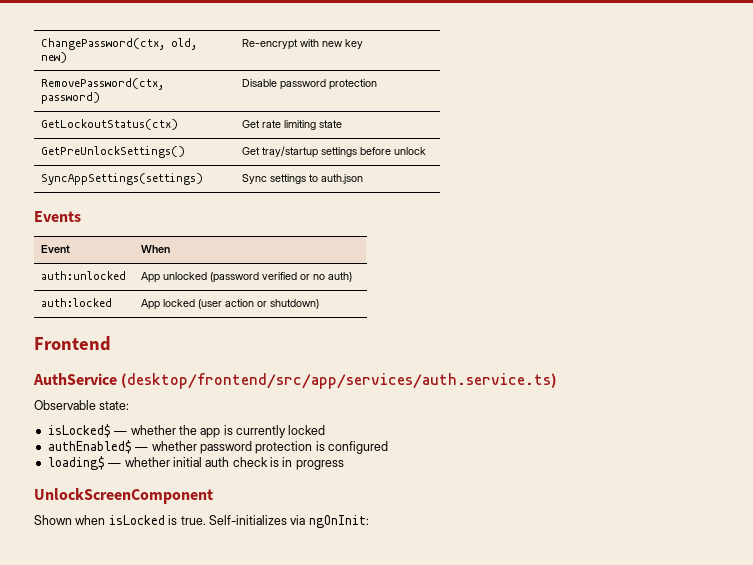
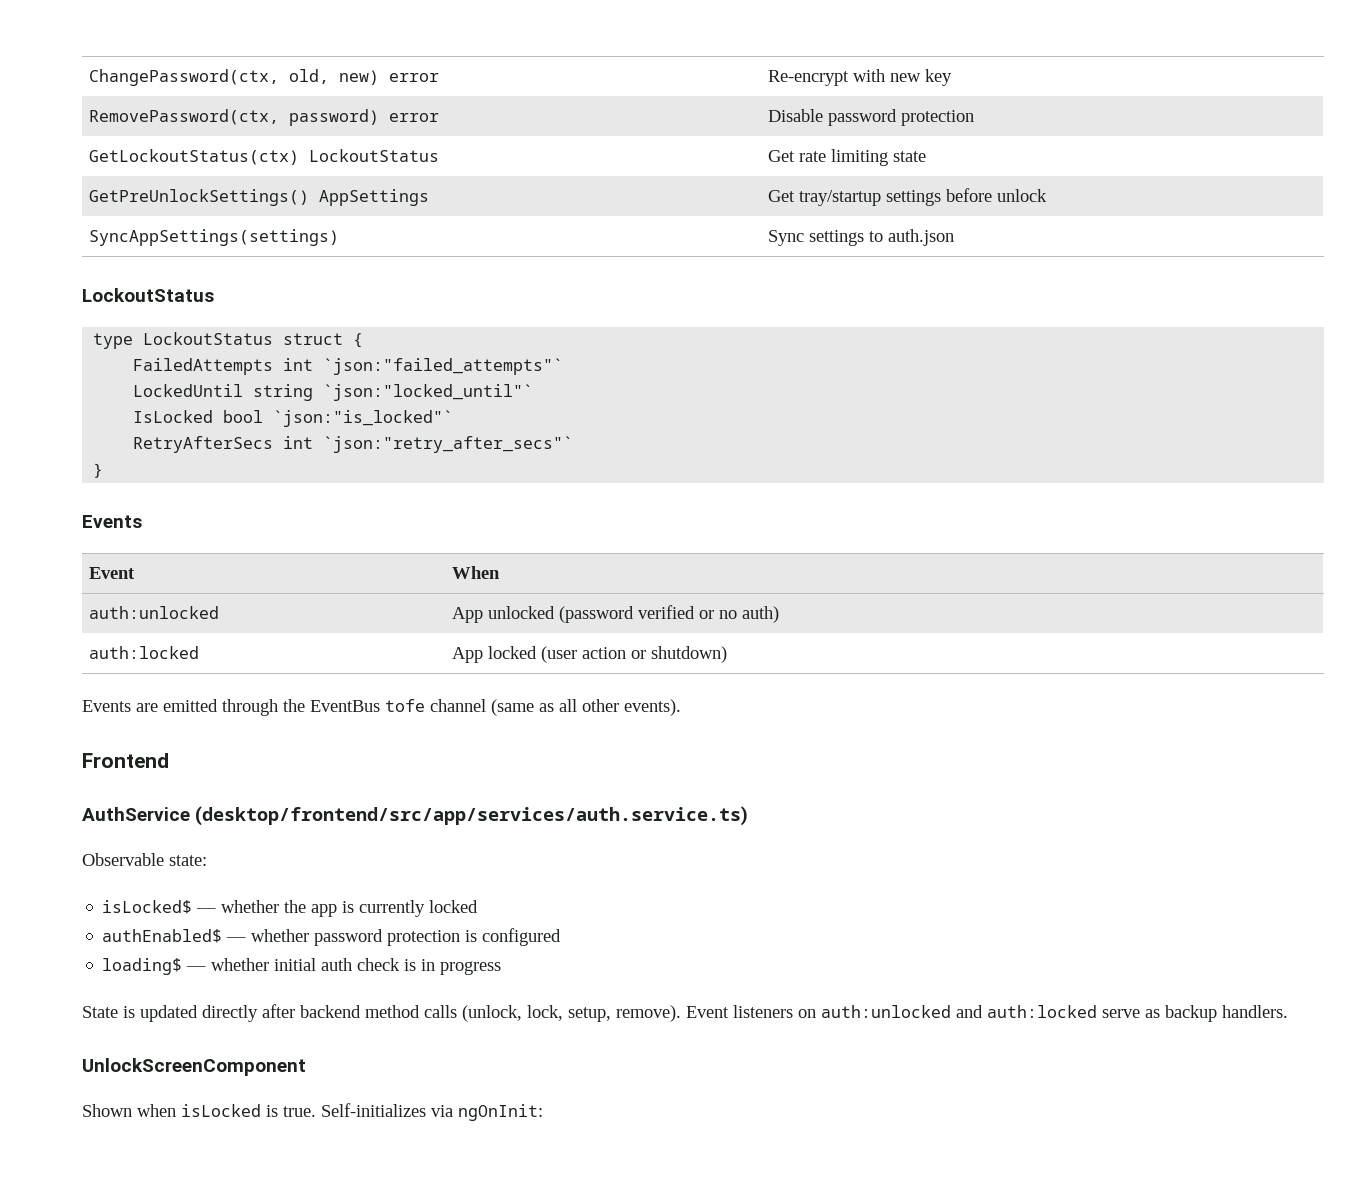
- ChangePassword(ctx, old, new) | Re-encrypt with new key
+ ChangePassword(ctx, old, new) error | Re-encrypt with new key
- RemovePassword(ctx, password) | Disable password protection
+ RemovePassword(ctx, password) error | Disable password protection
- GetLockoutStatus(ctx) | Get rate limiting state
+ GetLockoutStatus(ctx) LockoutStatus | Get rate limiting state
- GetPreUnlockSettings() | Get tray/startup settings before unlock
+ GetPreUnlockSettings() AppSettings | Get tray/startup settings before unlock
  SyncAppSettings(settings) | Sync settings to auth.json
+ LockoutStatus
+ type LockoutStatus struct {
+ FailedAttempts int `json:"failed_attempts"`
+ LockedUntil string `json:"locked_until"`
+ IsLocked bool `json:"is_locked"`
+ RetryAfterSecs int `json:"retry_after_secs"`
+ }
+ Events are emitted through the EventBus tofe channel (same as all other events).
+ State is updated directly after backend method calls (unlock, lock, setup, remove). Event listeners on auth:unlocked and auth:locked serve as backup handlers.

